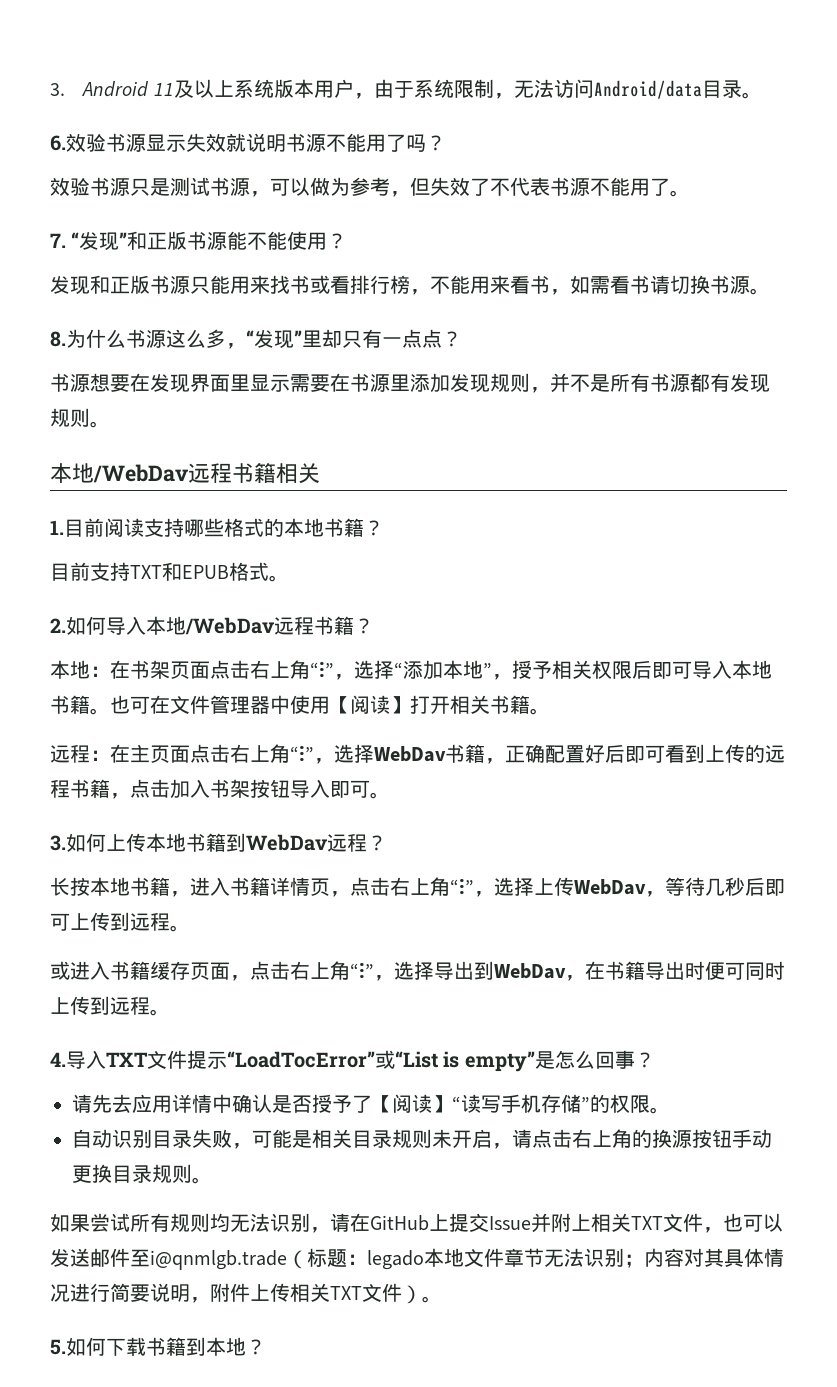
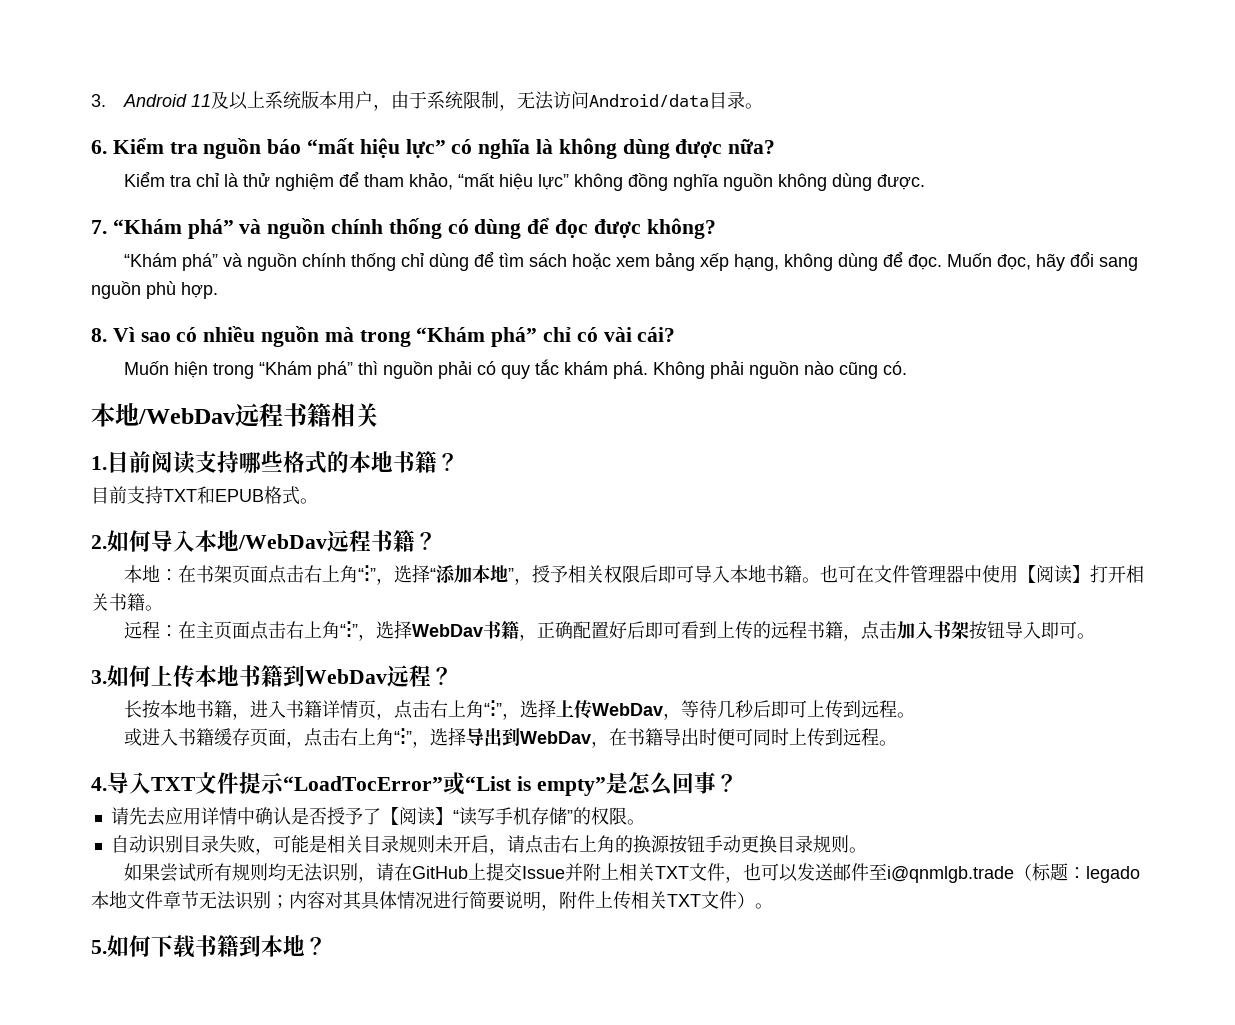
- 6.效验书源显示失效就说明书源不能用了吗？
- 效验书源只是测试书源，可以做为参考，但失效了不代表书源不能用了。
- 7. “发现”和正版书源能不能使用？
- 发现和正版书源只能用来找书或看排行榜，不能用来看书，如需看书请切换书源。
- 8.为什么书源这么多，“发现”里却只有一点点？
- 书源想要在发现界面里显示需要在书源里添加发现规则，并不是所有书源都有发现规则。
+ 6. Kiểm tra nguồn báo “mất hiệu lực” có nghĩa là không dùng được nữa?
+ Kiểm tra chỉ là thử nghiệm để tham khảo, “mất hiệu lực” không đồng nghĩa nguồn không dùng được.
+ 7. “Khám phá” và nguồn chính thống có dùng để đọc được không?
+ “Khám phá” và nguồn chính thống chỉ dùng để tìm sách hoặc xem bảng xếp hạng, không dùng để đọc. Muốn đọc, hãy đổi sang nguồn phù hợp.
+ 8. Vì sao có nhiều nguồn mà trong “Khám phá” chỉ có vài cái?
+ Muốn hiện trong “Khám phá” thì nguồn phải có quy tắc khám phá. Không phải nguồn nào cũng có.

